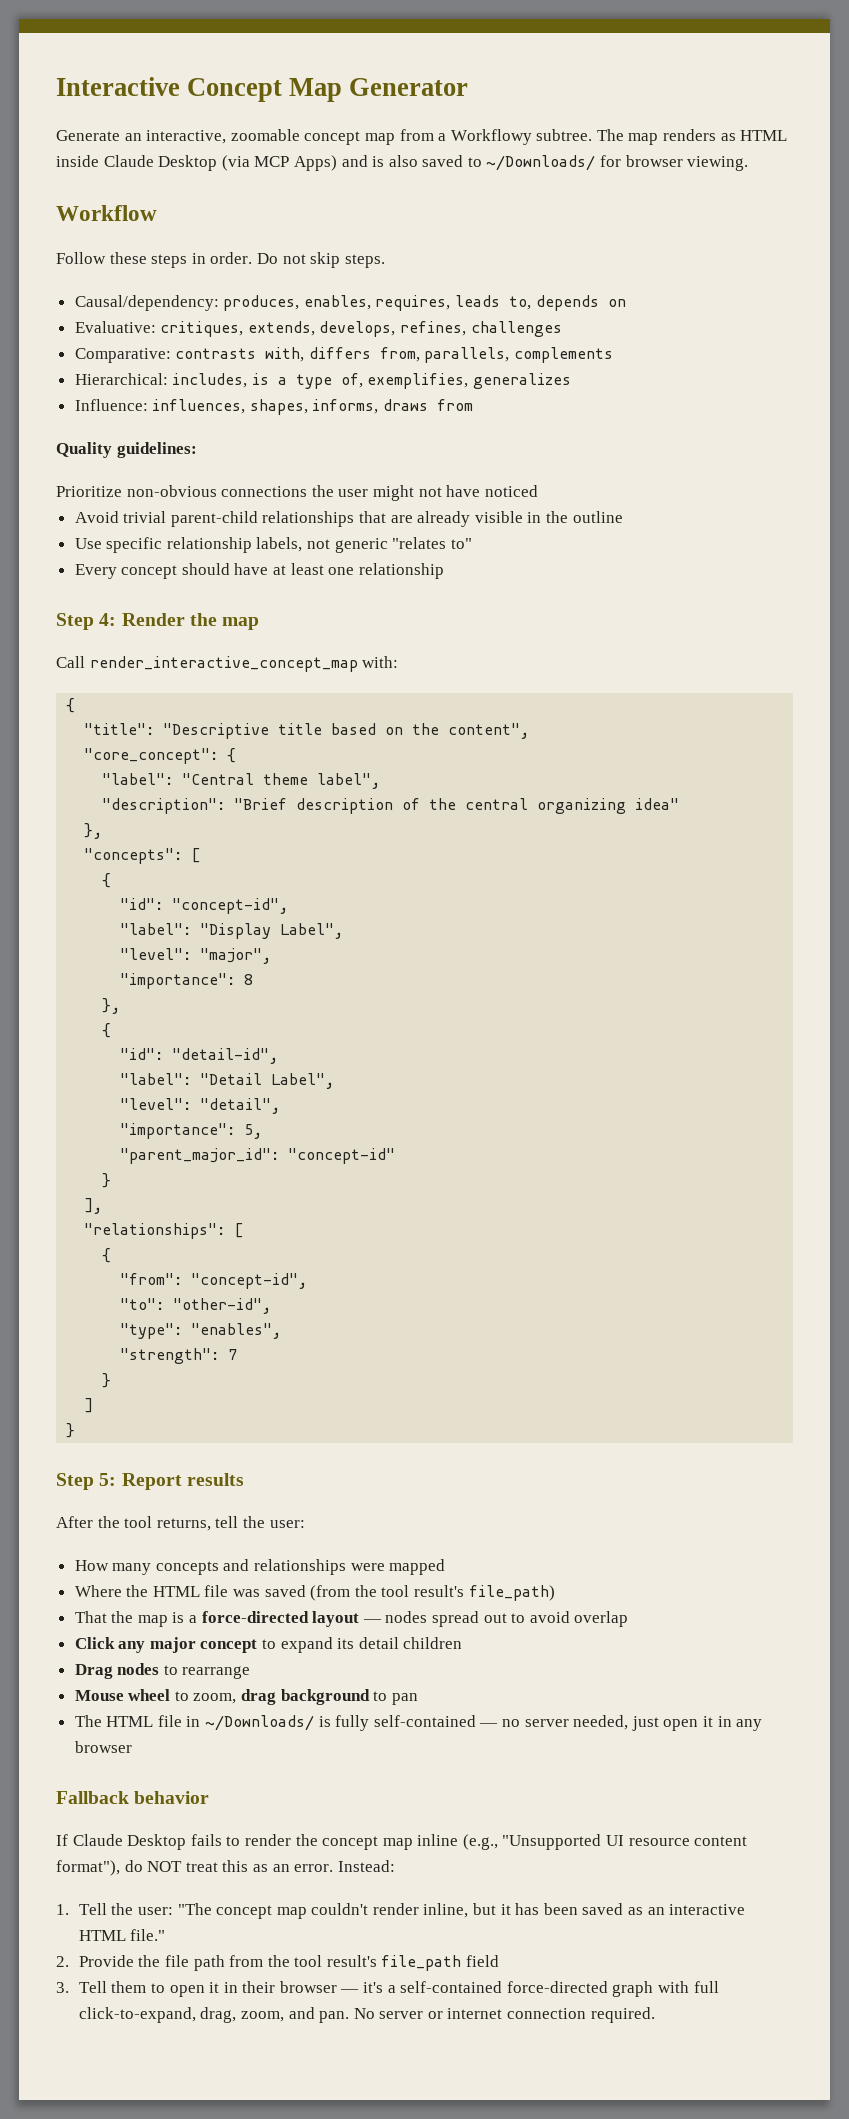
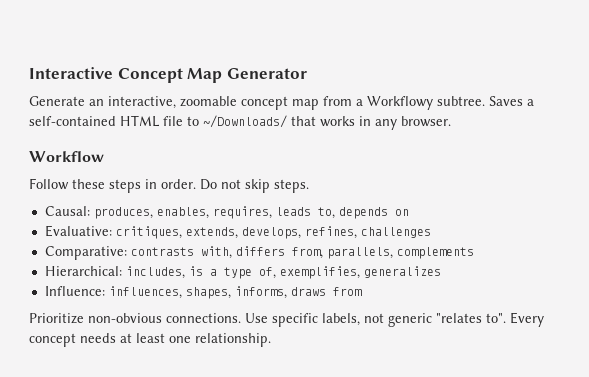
- The map renders as HTML inside Claude Desktop (via MCP Apps) and is also saved to ~/Downloads/ for browser viewing.
+ Saves a self-contained HTML file to ~/Downloads/ that works in any browser.
- Causal/dependency: produces, enables, requires, leads to, depends on
+ Causal: produces, enables, requires, leads to, depends on
- Quality guidelines:
- Prioritize non-obvious connections the user might not have noticed
- Avoid trivial parent-child relationships that are already visible in the outline
- Use specific relationship labels, not generic "relates to"
- Every concept should have at least one relationship
- Step 4: Render the map
- Call render_interactive_concept_map with:
- {
- "title": "Descriptive title based on the content",
- "core_concept": {
- "label": "Central theme label",
- "description": "Brief description of the central organizing idea"
- },
- "concepts": [
- {
- "id": "concept-id",
- "label": "Display Label",
- "level": "major",
- "importance": 8
- },
- {
- "id": "detail-id",
- "label": "Detail Label",
- "level": "detail",
- "importance": 5,
- "parent_major_id": "concept-id"
- }
- ],
- "relationships": [
- {
- "from": "concept-id",
- "to": "other-id",
- "type": "enables",
- "strength": 7
- }
- ]
- }
- Step 5: Report results
- After the tool returns, tell the user:
- How many concepts and relationships were mapped
- Where the HTML file was saved (from the tool result's file_path)
- That the map is a force-directed layout — nodes spread out to avoid overlap
- Click any major concept to expand its detail children
- Drag nodes to rearrange
- Mouse wheel to zoom, drag background to pan
- The HTML file in ~/Downloads/ is fully self-contained — no server needed, just open it in any browser
- Fallback behavior
- If Claude Desktop fails to render the concept map inline (e.g., "Unsupported UI resource content format"), do NOT treat this as an error. Instead:
- 1. Tell the user: "The concept map couldn't render inline, but it has been saved as an interactive HTML file."
- 2. Provide the file path from the tool result's file_path field
- 3. Tell them to open it in their browser — it's a self-contained force-directed graph with full click-to-expand, drag, zoom, and pan. No server or internet connection required.
+ Prioritize non-obvious connections. Use specific labels, not generic "relates to". Every concept needs at least one relationship.

